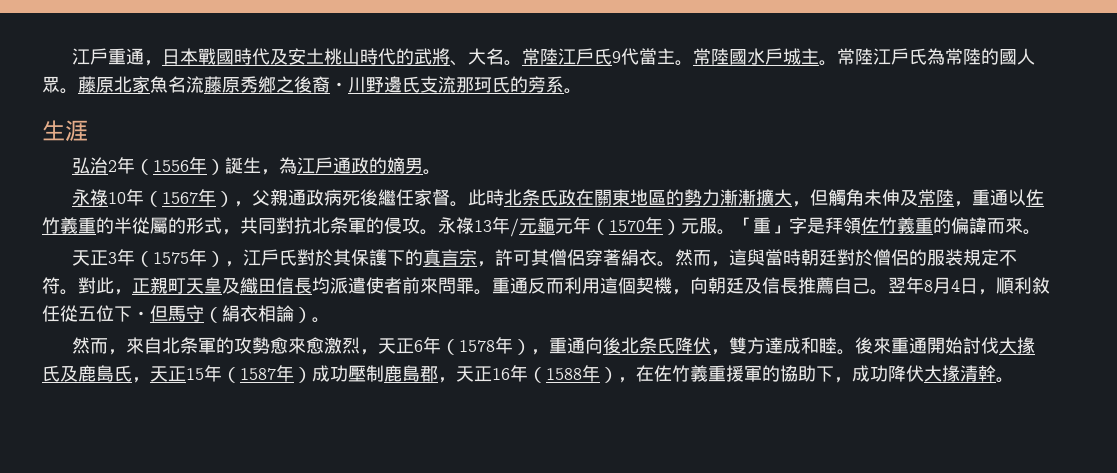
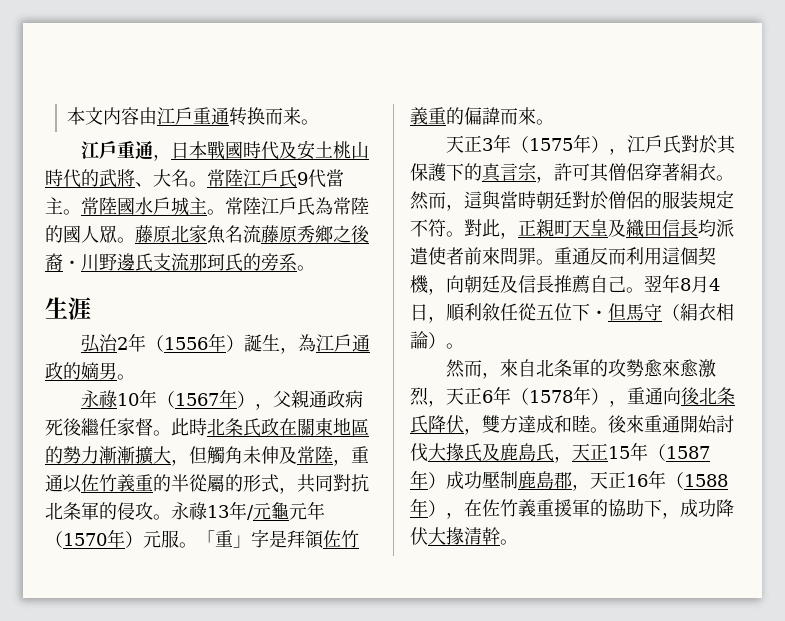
+ 本文内容由江戶重通转换而来。

